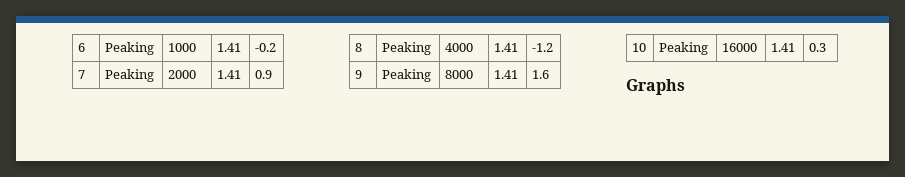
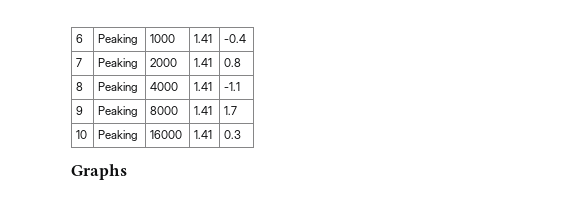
- 6 | Peaking | 1000 | 1.41 | -0.2
+ 6 | Peaking | 1000 | 1.41 | -0.4
- 7 | Peaking | 2000 | 1.41 | 0.9
+ 7 | Peaking | 2000 | 1.41 | 0.8
- 8 | Peaking | 4000 | 1.41 | -1.2
+ 8 | Peaking | 4000 | 1.41 | -1.1
- 9 | Peaking | 8000 | 1.41 | 1.6
+ 9 | Peaking | 8000 | 1.41 | 1.7

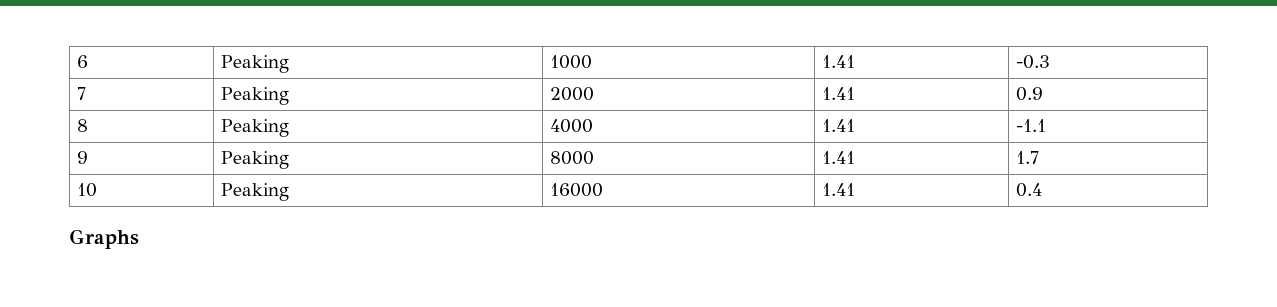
- 6 | Peaking | 1000 | 1.41 | -0.4
+ 6 | Peaking | 1000 | 1.41 | -0.3
- 7 | Peaking | 2000 | 1.41 | 0.8
+ 7 | Peaking | 2000 | 1.41 | 0.9
- 10 | Peaking | 16000 | 1.41 | 0.3
+ 10 | Peaking | 16000 | 1.41 | 0.4

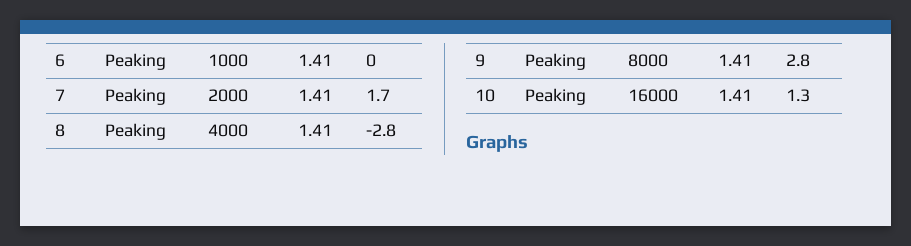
- 6 | Peaking | 1000 | 1.41 | -0.3
+ 6 | Peaking | 1000 | 1.41 | 0
- 7 | Peaking | 2000 | 1.41 | 0.9
+ 7 | Peaking | 2000 | 1.41 | 1.7
- 8 | Peaking | 4000 | 1.41 | -1.1
+ 8 | Peaking | 4000 | 1.41 | -2.8
- 9 | Peaking | 8000 | 1.41 | 1.7
+ 9 | Peaking | 8000 | 1.41 | 2.8
- 10 | Peaking | 16000 | 1.41 | 0.4
+ 10 | Peaking | 16000 | 1.41 | 1.3

